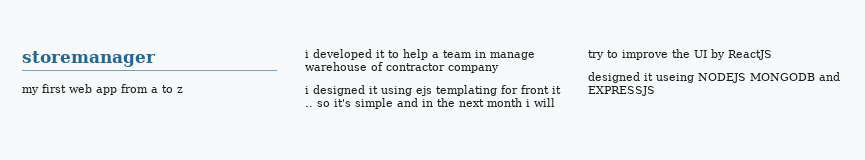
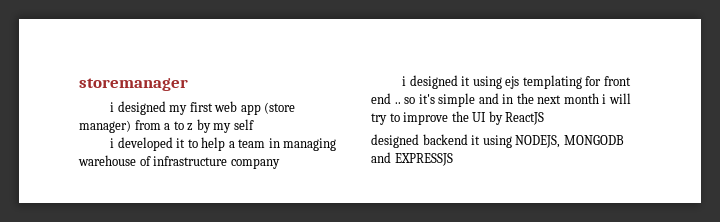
- my first web app from a to z
+ i designed my first web app (store manager) from a to z by my self
- i developed it to help a team in manage warehouse of contractor company
+ i developed it to help a team in managing warehouse of infrastructure company
- i designed it using ejs templating for front it .. so it's simple and in the next month i will try to improve the UI by ReactJS
+ i designed it using ejs templating for front end .. so it's simple and in the next month i will try to improve the UI by ReactJS
- designed it useing NODEJS MONGODB and EXPRESSJS
+ designed backend it using NODEJS, MONGODB and EXPRESSJS

